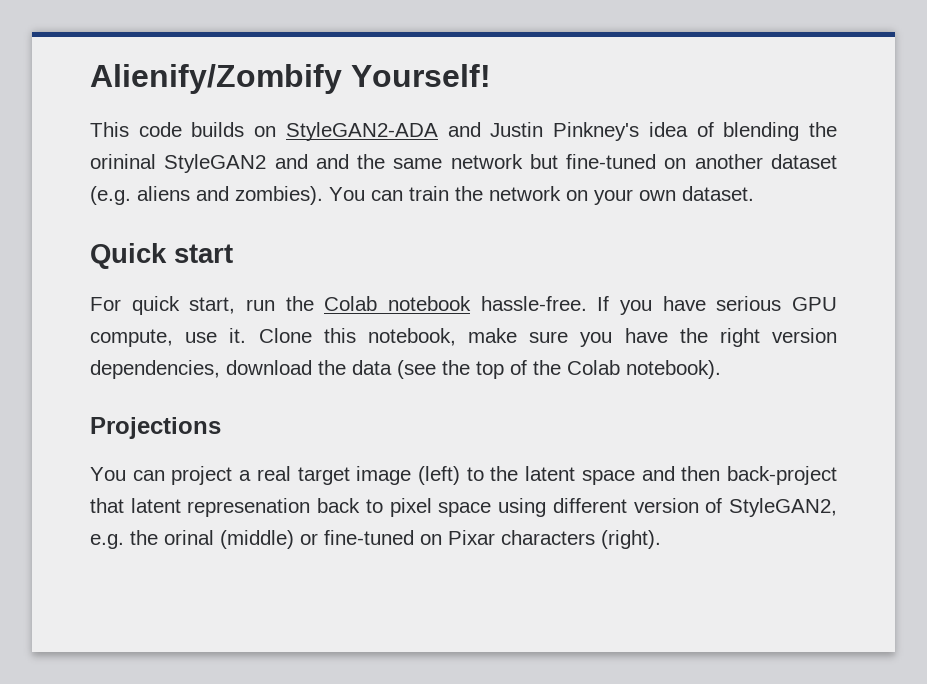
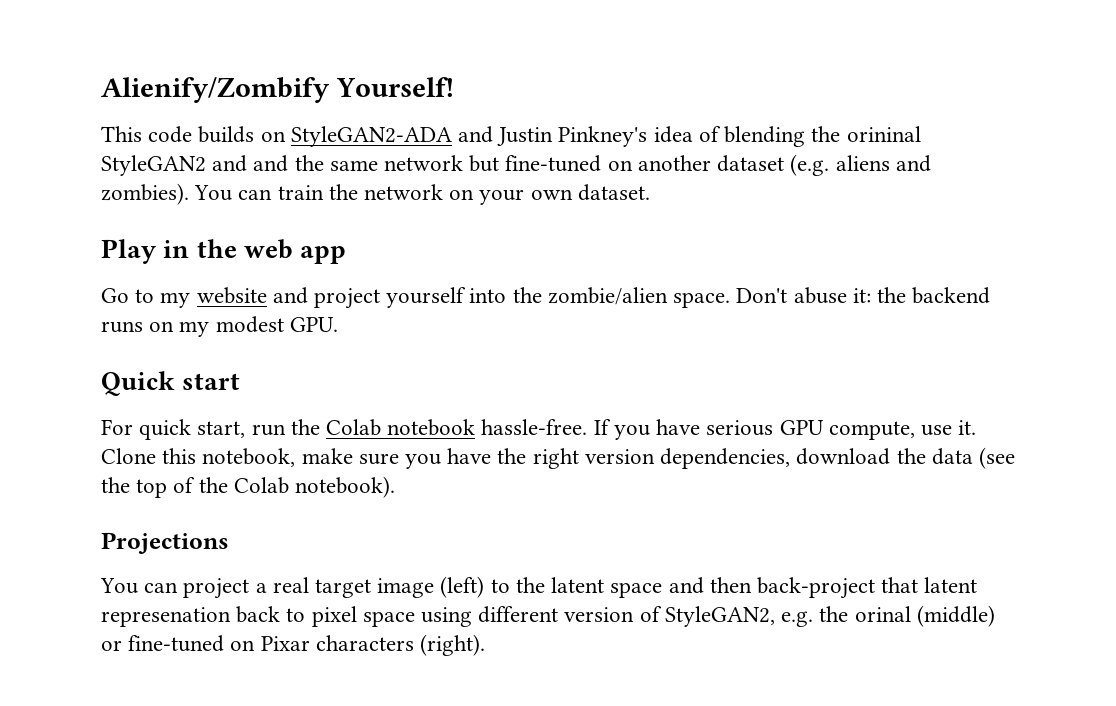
+ Play in the web app
+ Go to my website and project yourself into the zombie/alien space. Don't abuse it: the backend runs on my modest GPU.

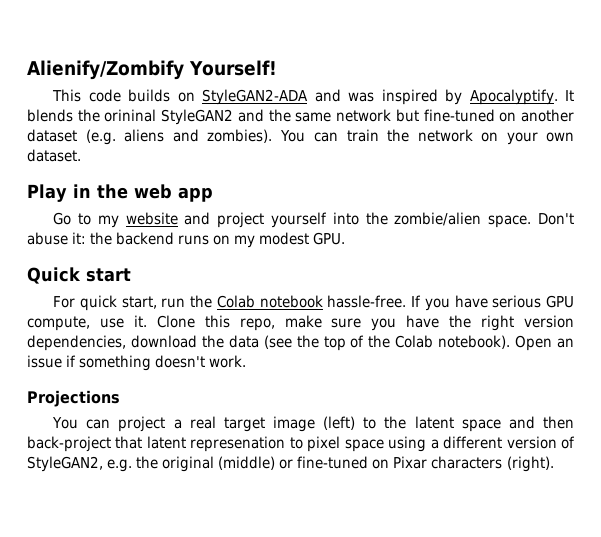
- This code builds on StyleGAN2-ADA and Justin Pinkney's idea of blending the orininal StyleGAN2 and and the same network but fine-tuned on another dataset (e.g. aliens and zombies).
+ This code builds on StyleGAN2-ADA and was inspired by Apocalyptify. It blends the orininal StyleGAN2 and the same network but fine-tuned on another dataset (e.g. aliens and zombies).
- Clone this notebook, make sure you have the right version dependencies, download the data (see the top of the Colab notebook).
+ Clone this repo, make sure you have the right version dependencies, download the data (see the top of the Colab notebook). Open an issue if something doesn't work.
- You can project a real target image (left) to the latent space and then back-project that latent represenation back to pixel space using different version of StyleGAN2, e.g. the orinal (middle) or fine-tuned on Pixar characters (right).
+ You can project a real target image (left) to the latent space and then back-project that latent represenation to pixel space using a different version of StyleGAN2, e.g. the original (middle) or fine-tuned on Pixar characters (right).

